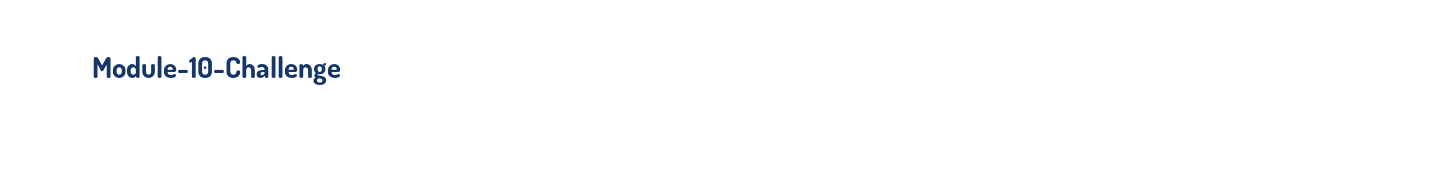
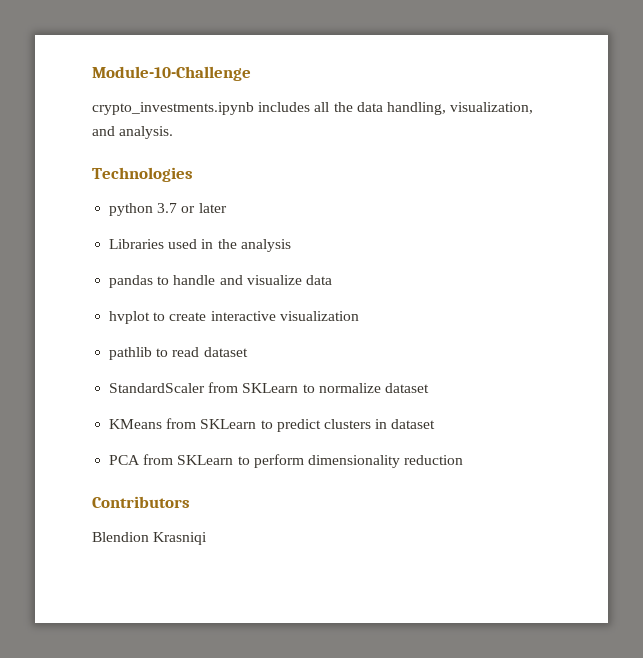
+ crypto_investments.ipynb includes all the data handling, visualization, and analysis.
+ Technologies
+ python 3.7 or later
+ Libraries used in the analysis
+ pandas to handle and visualize data
+ hvplot to create interactive visualization
+ pathlib to read dataset
+ StandardScaler from SKLearn to normalize dataset
+ KMeans from SKLearn to predict clusters in dataset
+ PCA from SKLearn to perform dimensionality reduction
+ Contributors
+ Blendion Krasniqi

